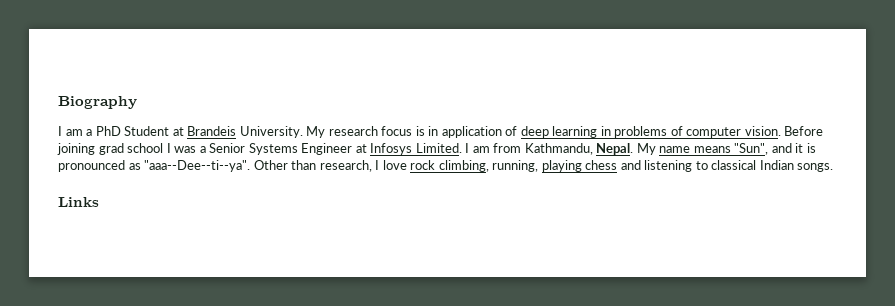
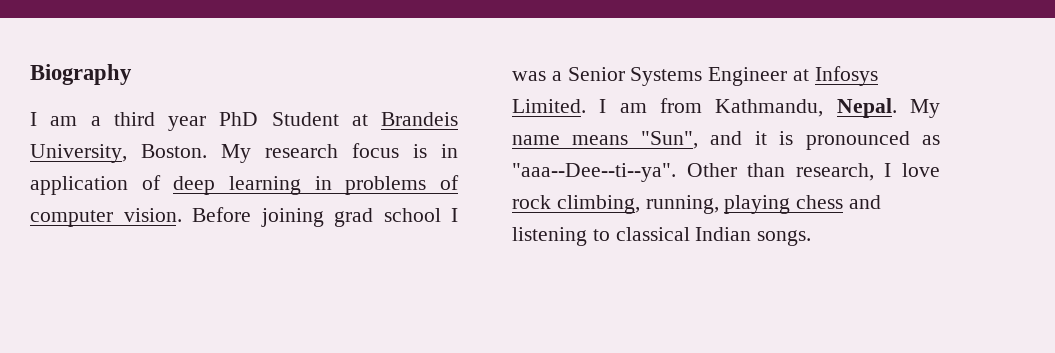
- I am a PhD Student at Brandeis University.
+ I am a third year PhD Student at Brandeis University, Boston.
- Links

